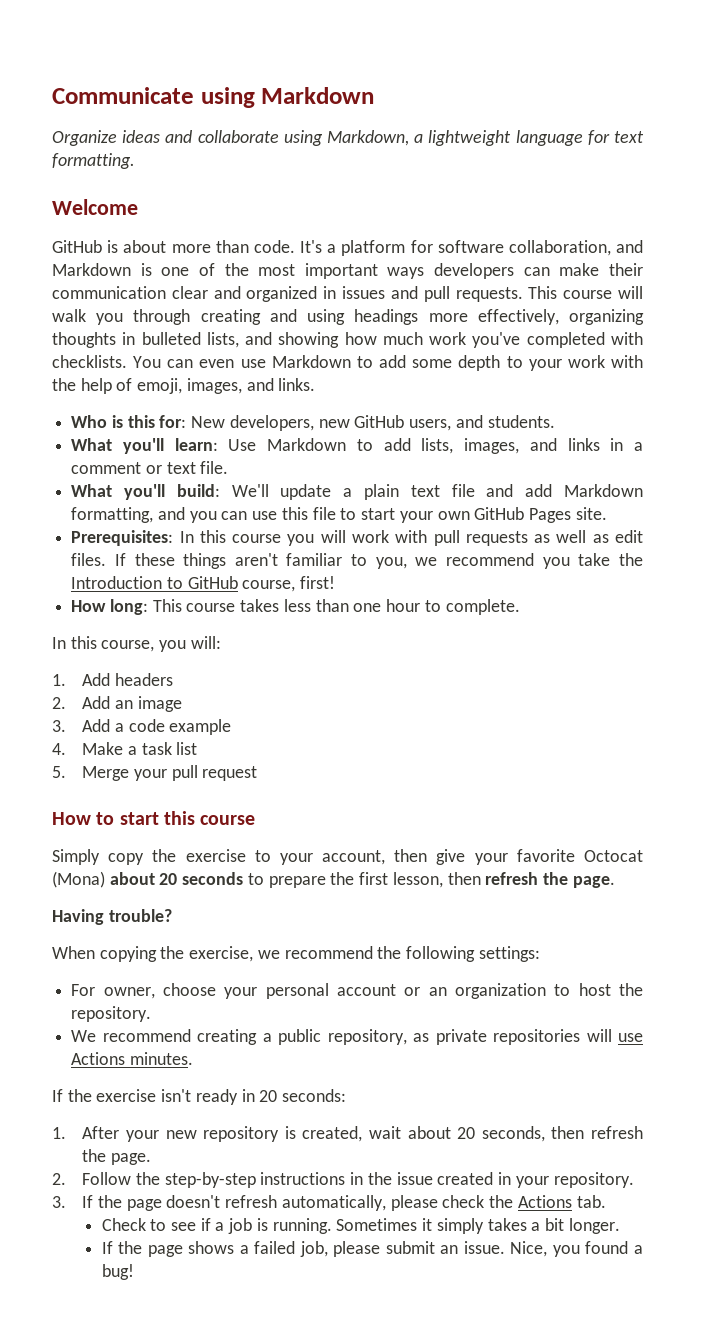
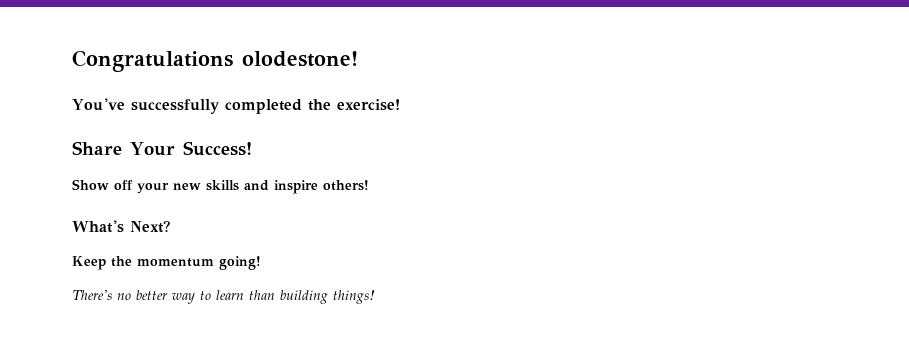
- Communicate using Markdown
- Organize ideas and collaborate using Markdown, a lightweight language for text formatting.
- Welcome
- GitHub is about more than code. It's a platform for software collaboration, and Markdown is one of the most important ways developers can make their communication clear and organized in issues and pull requests. This course will walk you through creating and using headings more effectively, organizing thoughts in bulleted lists, and showing how much work you've completed with checklists. You can even use Markdown to add some depth to your work with the help of emoji, images, and links.
- Who is this for: New developers, new GitHub users, and students.
- What you'll learn: Use Markdown to add lists, images, and links in a comment or text file.
- What you'll build: We'll update a plain text file and add Markdown formatting, and you can use this file to start your own GitHub Pages site.
- Prerequisites: In this course you will work with pull requests as well as edit files. If these things aren't familiar to you, we recommend you take the Introduction to GitHub course, first!
- How long: This course takes less than one hour to complete.
- In this course, you will:
- 1. Add headers
- 2. Add an image
- 3. Add a code example
- 4. Make a task list
- 5. Merge your pull request
- How to start this course
- Simply copy the exercise to your account, then give your favorite Octocat (Mona) about 20 seconds to prepare the first lesson, then refresh the page.
- Having trouble?
- When copying the exercise, we recommend the following settings:
- For owner, choose your personal account or an organization to host the repository.
- We recommend creating a public repository, as private repositories will use Actions minutes.
- If the exercise isn't ready in 20 seconds:
- 1. After your new repository is created, wait about 20 seconds, then refresh the page.
- 2. Follow the step-by-step instructions in the issue created in your repository.
- 3. If the page doesn't refresh automatically, please check the Actions tab.
- Check to see if a job is running. Sometimes it simply takes a bit longer.
- If the page shows a failed job, please submit an issue. Nice, you found a bug!
+ Congratulations olodestone!
+ You've successfully completed the exercise!
+ Share Your Success!
+ Show off your new skills and inspire others!
+ What's Next?
+ Keep the momentum going!
+ There's no better way to learn than building things!

